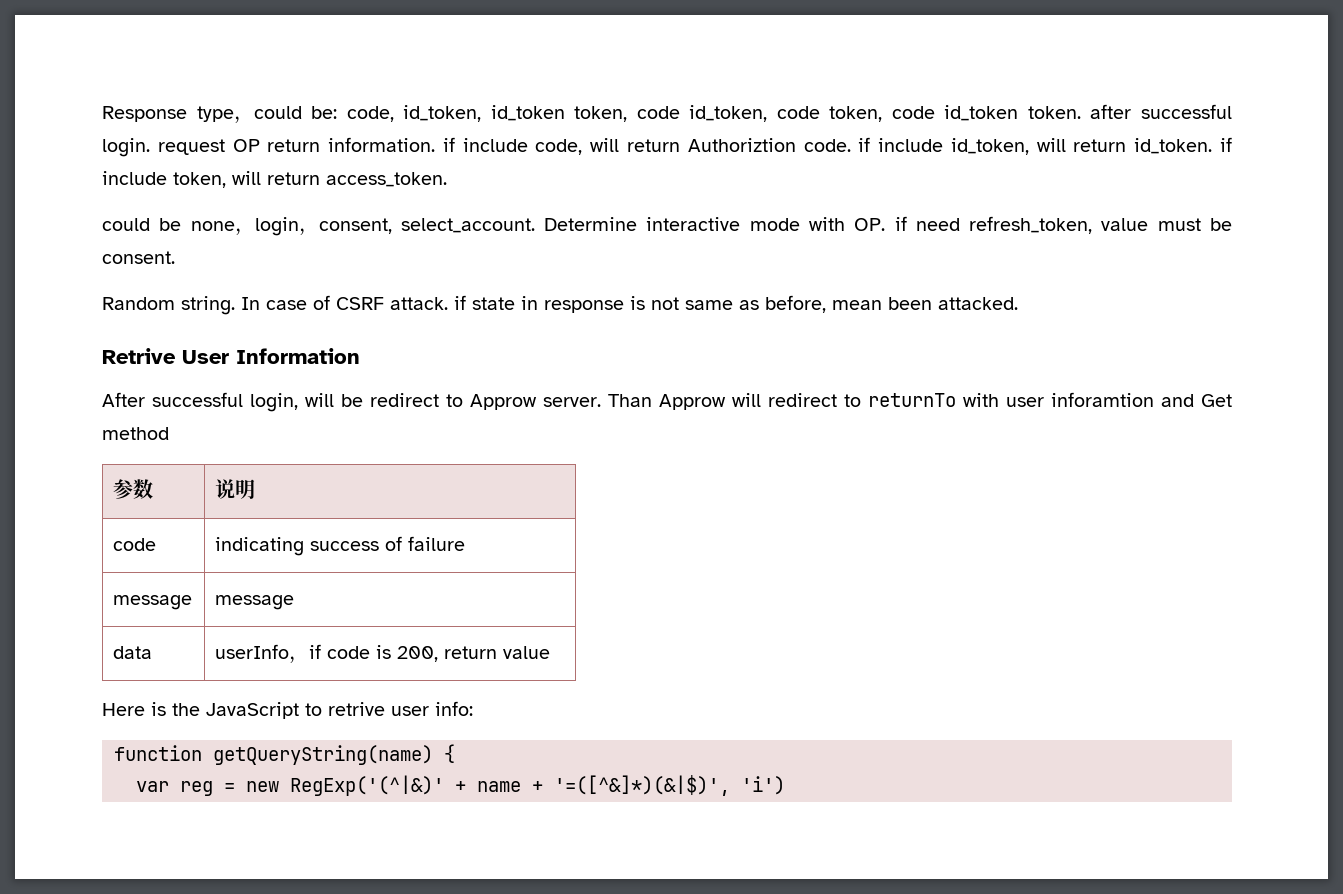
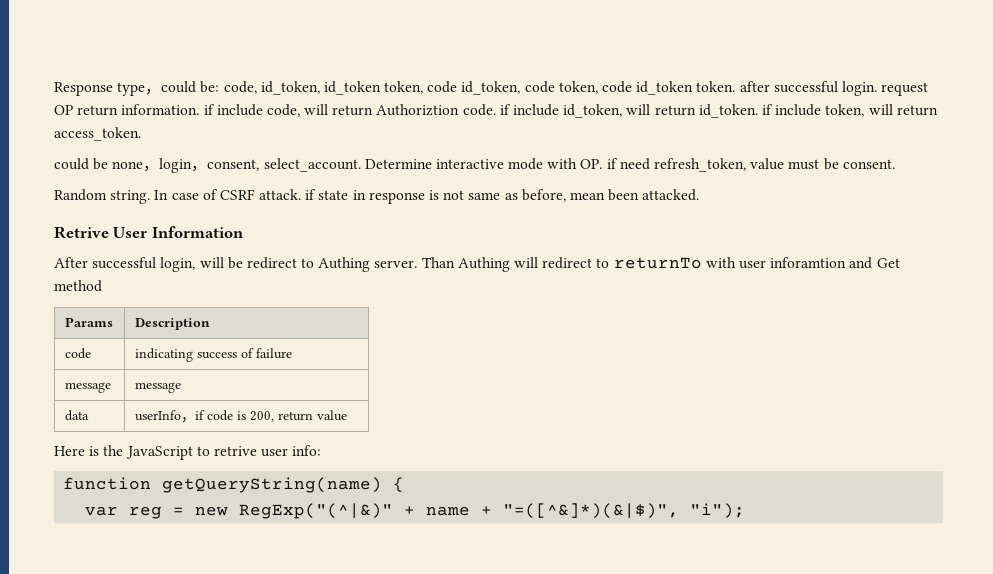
- After successful login, will be redirect to Approw server.
+ After successful login, will be redirect to Authing server.
- Than Approw will redirect to returnTo with user inforamtion and Get method
+ Than Authing will redirect to returnTo with user inforamtion and Get method
- 参数 | 说明
+ Params | Description
- var reg = new RegExp('(^|&)' + name + '=([^&]*)(&|$)', 'i')
+ var reg = new RegExp("(^|&)" + name + "=([^&]*)(&|$)", "i");

